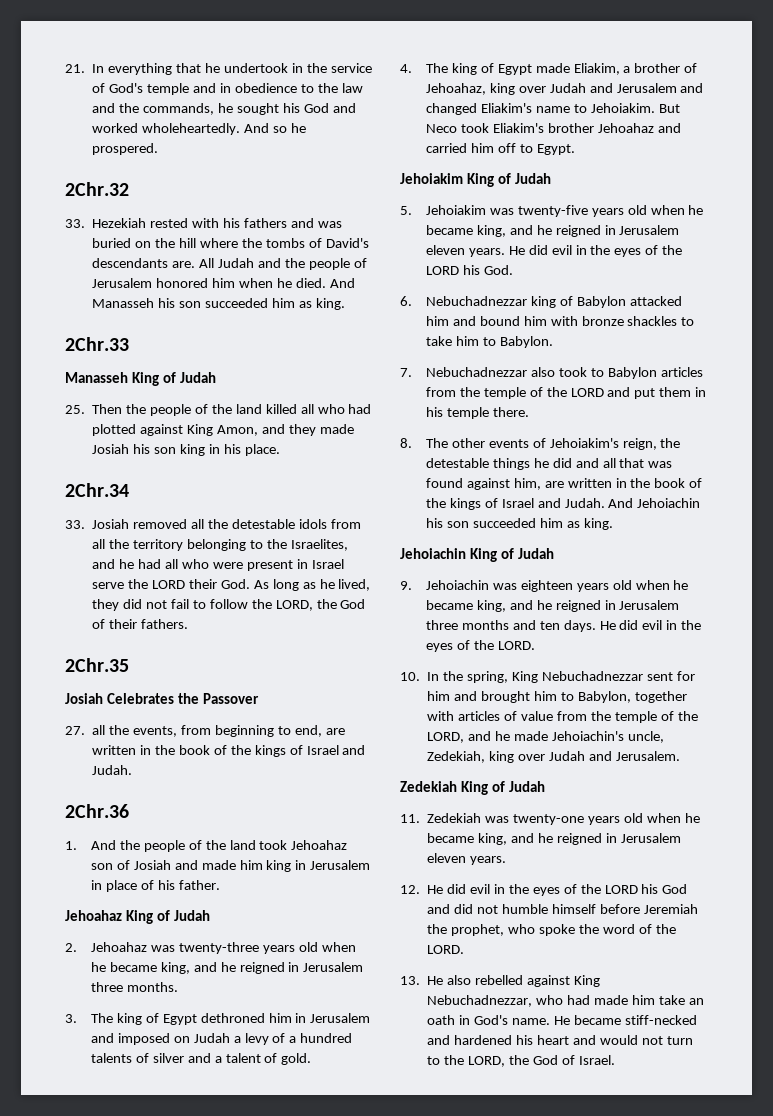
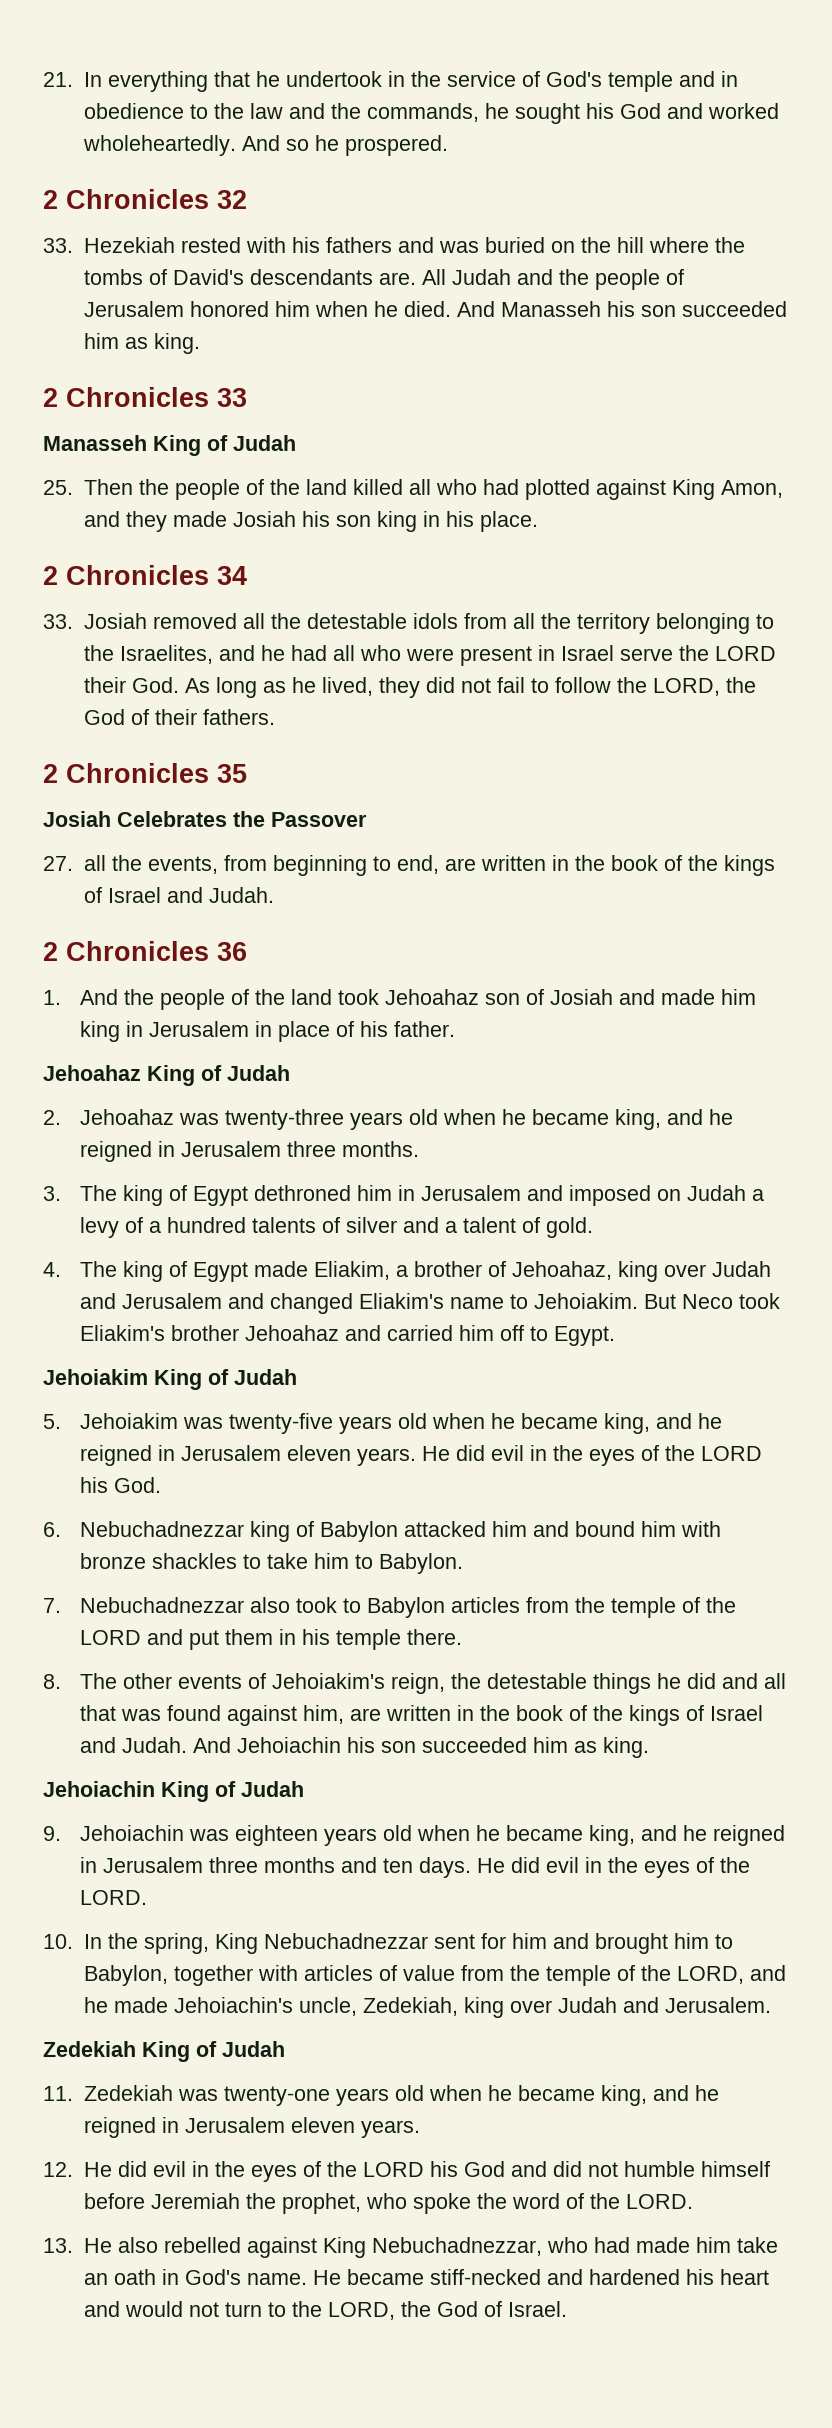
- 2Chr.32
+ 2 Chronicles 32
- 2Chr.33
+ 2 Chronicles 33
- 2Chr.34
+ 2 Chronicles 34
- 2Chr.35
+ 2 Chronicles 35
- 2Chr.36
+ 2 Chronicles 36

